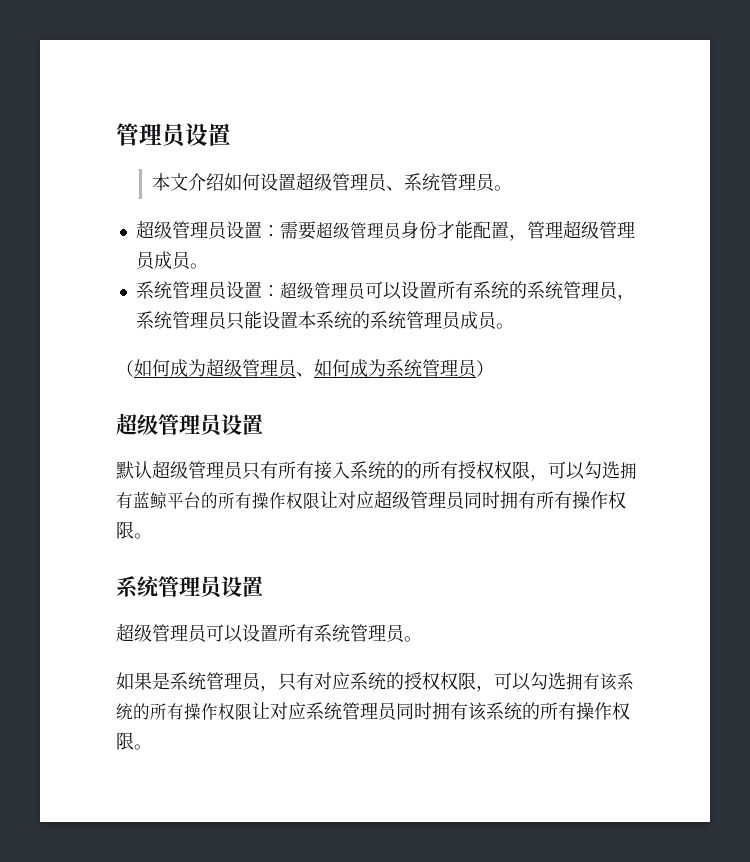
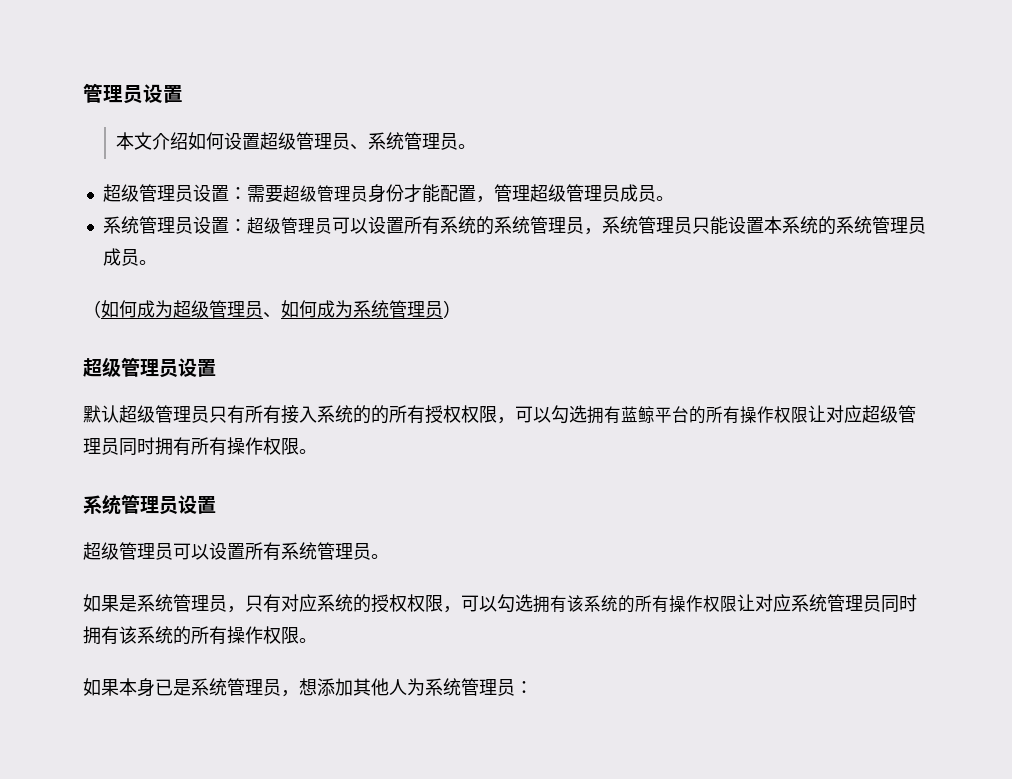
+ 如果本身已是系统管理员，想添加其他人为系统管理员：

